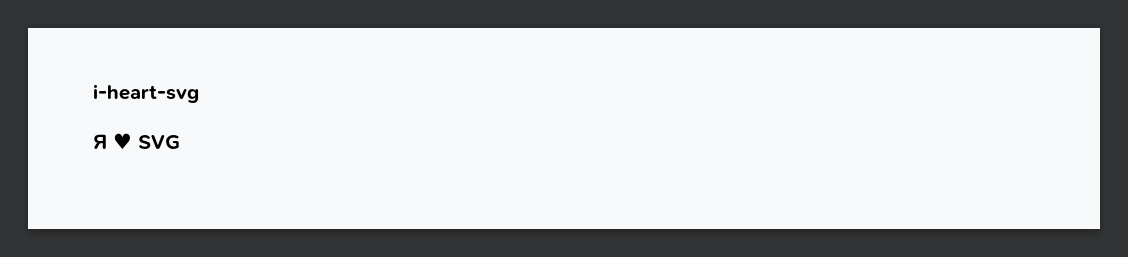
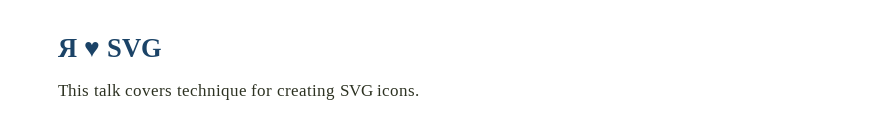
- i-heart-svg
+ This talk covers technique for creating SVG icons.

